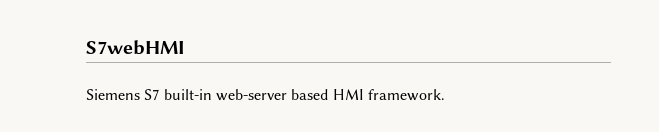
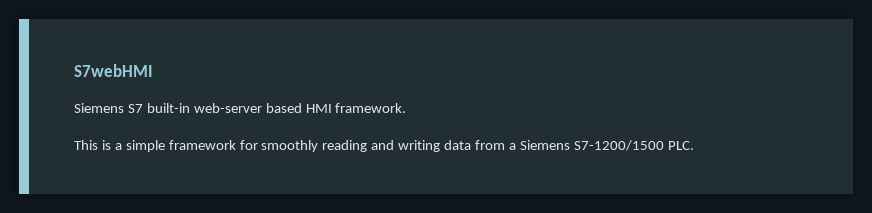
+ This is a simple framework for smoothly reading and writing data from a Siemens S7-1200/1500 PLC.

